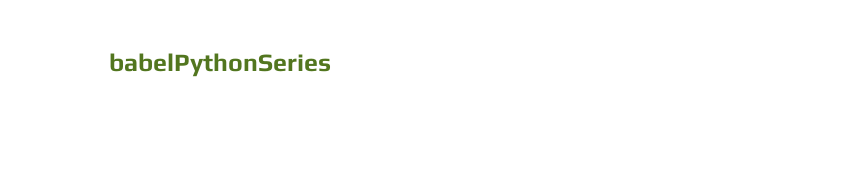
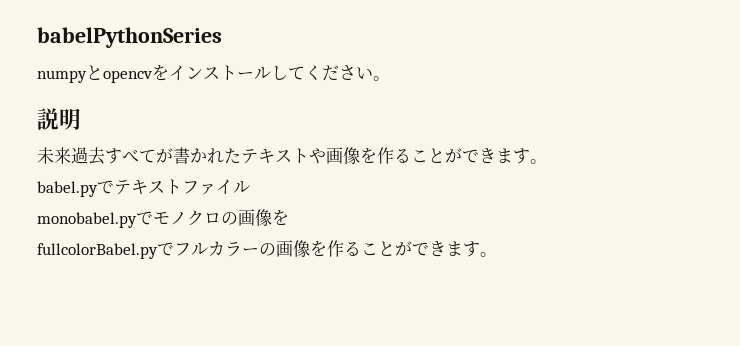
+ numpyとopencvをインストールしてください。
+ 説明
+ 未来過去すべてが書かれたテキストや画像を作ることができます。
+ babel.pyでテキストファイル
+ monobabel.pyでモノクロの画像を
+ fullcolorBabel.pyでフルカラーの画像を作ることができます。

